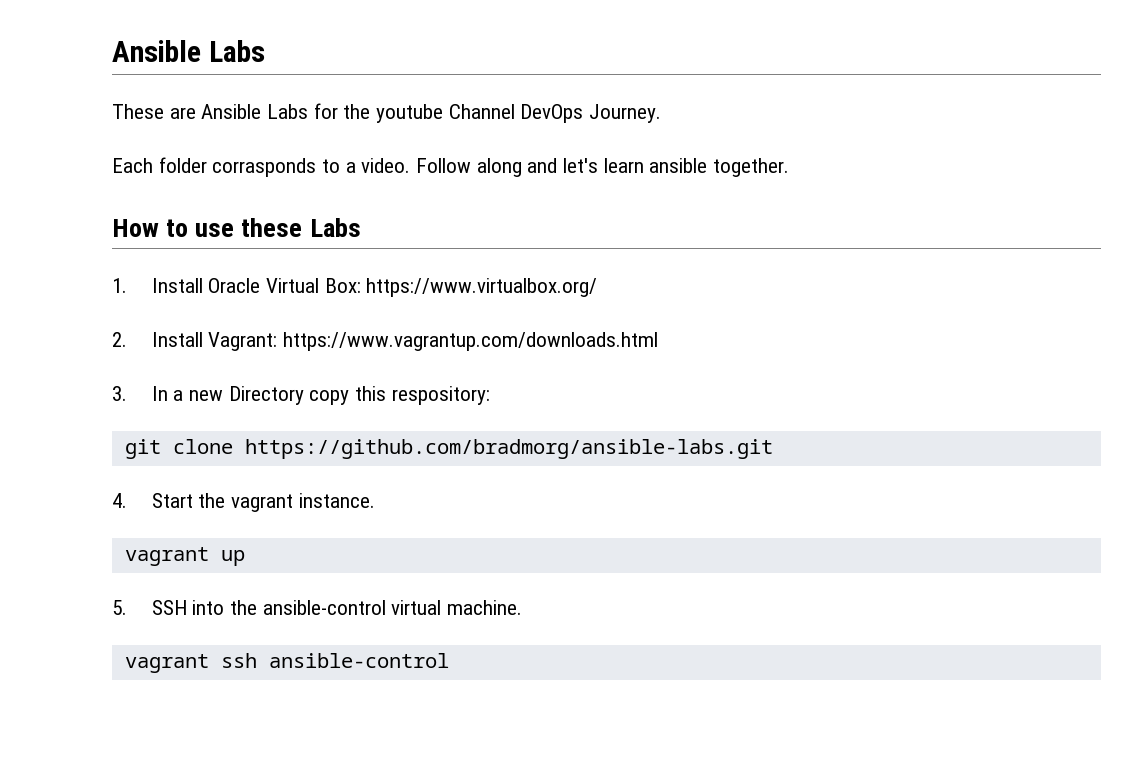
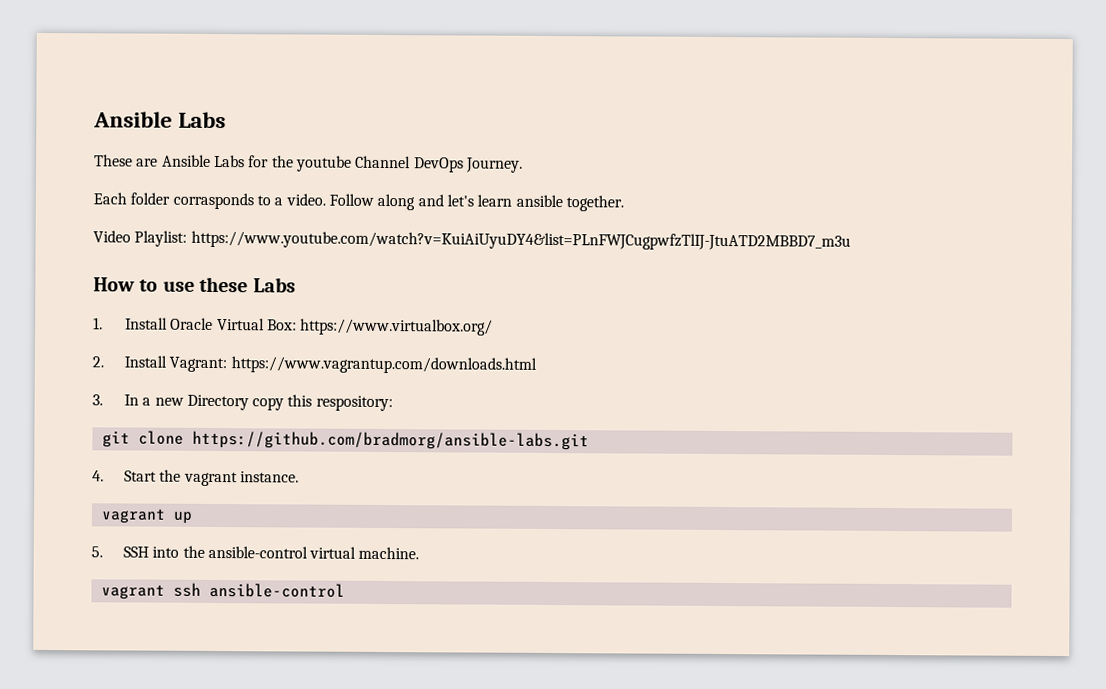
+ Video Playlist: https://www.youtube.com/watch?v=KuiAiUyuDY4&list=PLnFWJCugpwfzTlIJ-JtuATD2MBBD7_m3u

